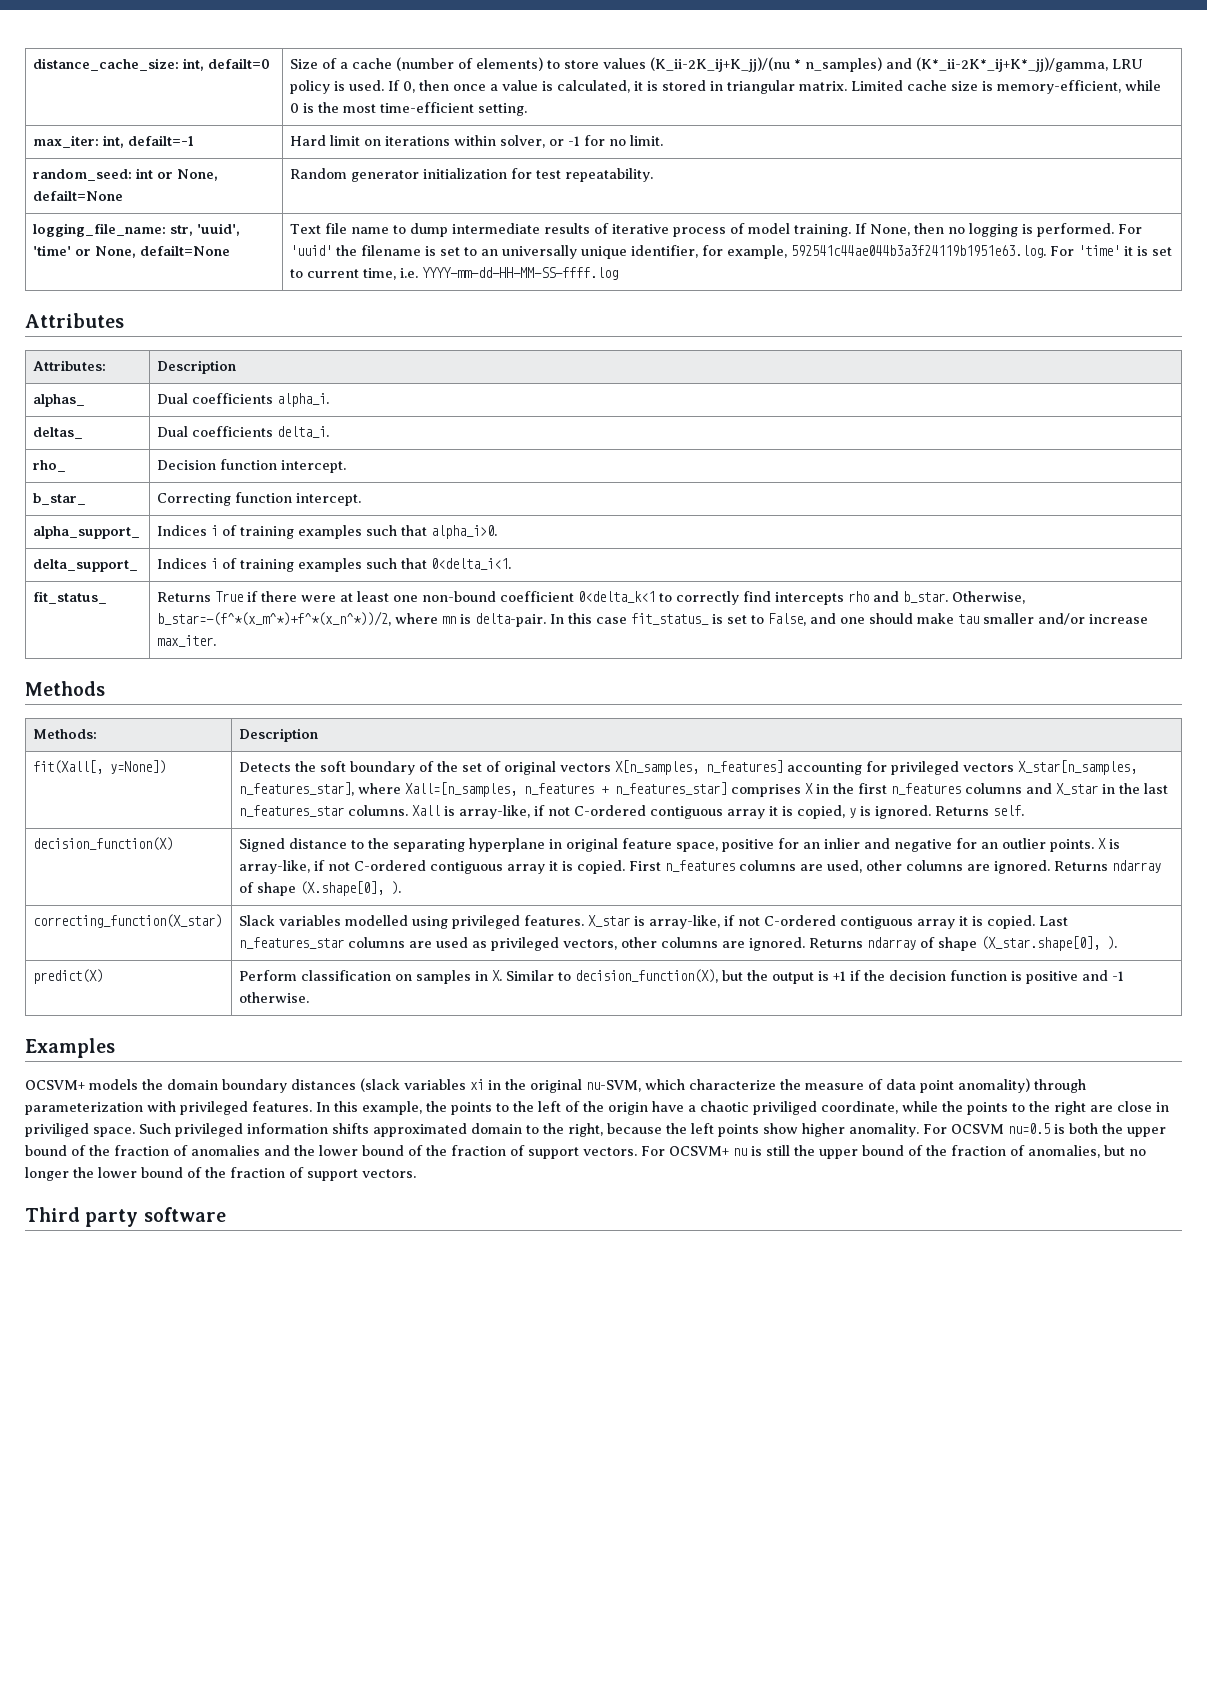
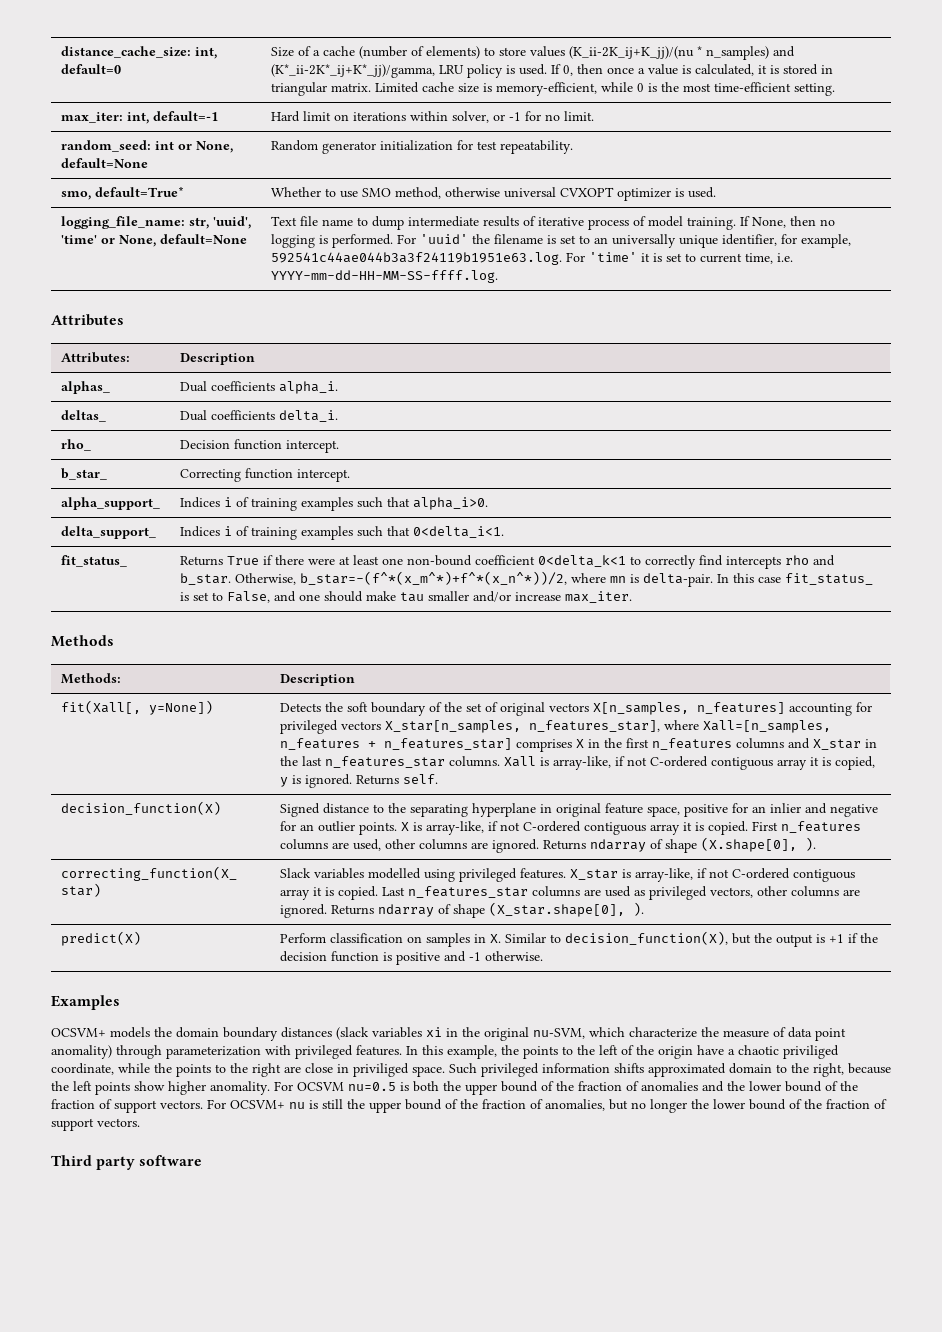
- distance_cache_size: int, defailt=0
+ distance_cache_size: int, default=0
- max_iter: int, defailt=-1 | Hard limit on iterations within solver, or -1 for no limit.
+ max_iter: int, default=-1 | Hard limit on iterations within solver, or -1 for no limit.
- random_seed: int or None, defailt=None | Random generator initialization for test repeatability.
+ random_seed: int or None, default=None | Random generator initialization for test repeatability.
+ smo, default=True* | Whether to use SMO method, otherwise universal CVXOPT optimizer is used.
- logging_file_name: str, 'uuid', 'time' or None, defailt=None
+ logging_file_name: str, 'uuid', 'time' or None, default=None
- For 'uuid' the filename is set to an universally unique identifier, for example, 592541c44ae044b3a3f24119b1951e63.log. For 'time' it is set to current time, i.e. YYYY-mm-dd-HH-MM-SS-ffff.log
+ For 'uuid' the filename is set to an universally unique identifier, for example, 592541c44ae044b3a3f24119b1951e63.log. For 'time' it is set to current time, i.e. YYYY-mm-dd-HH-MM-SS-ffff.log.

